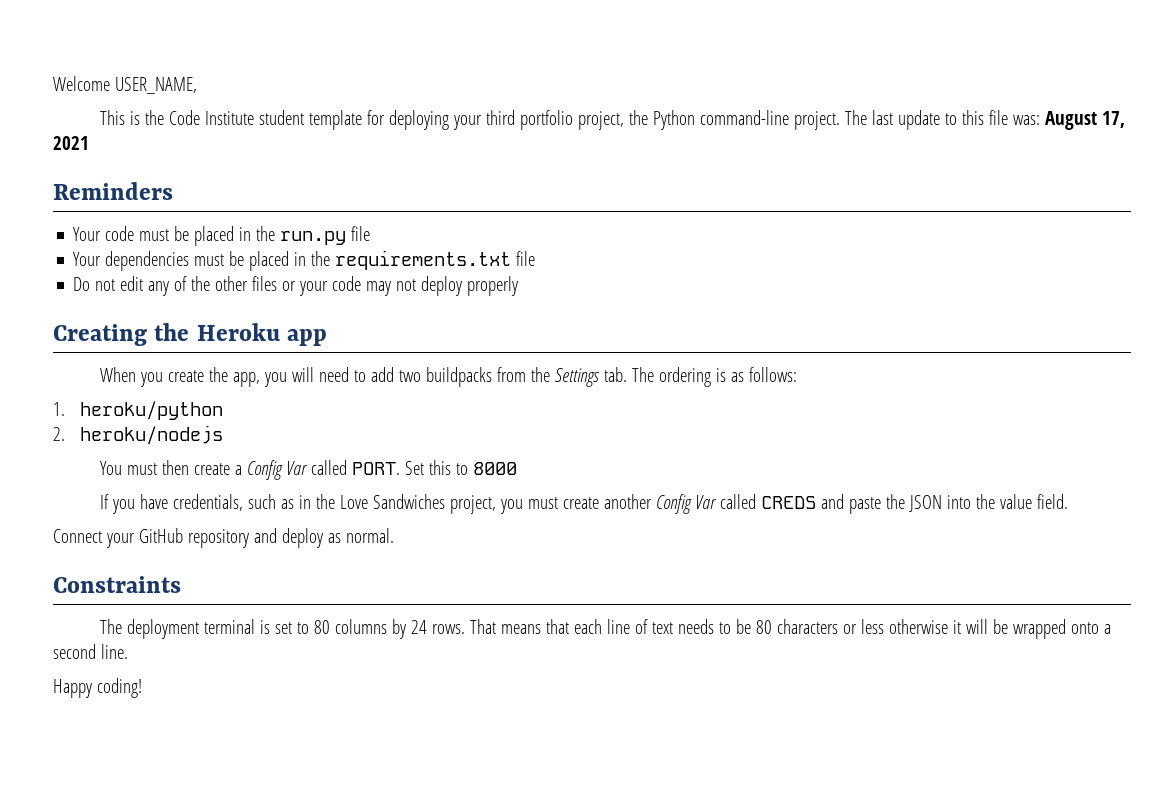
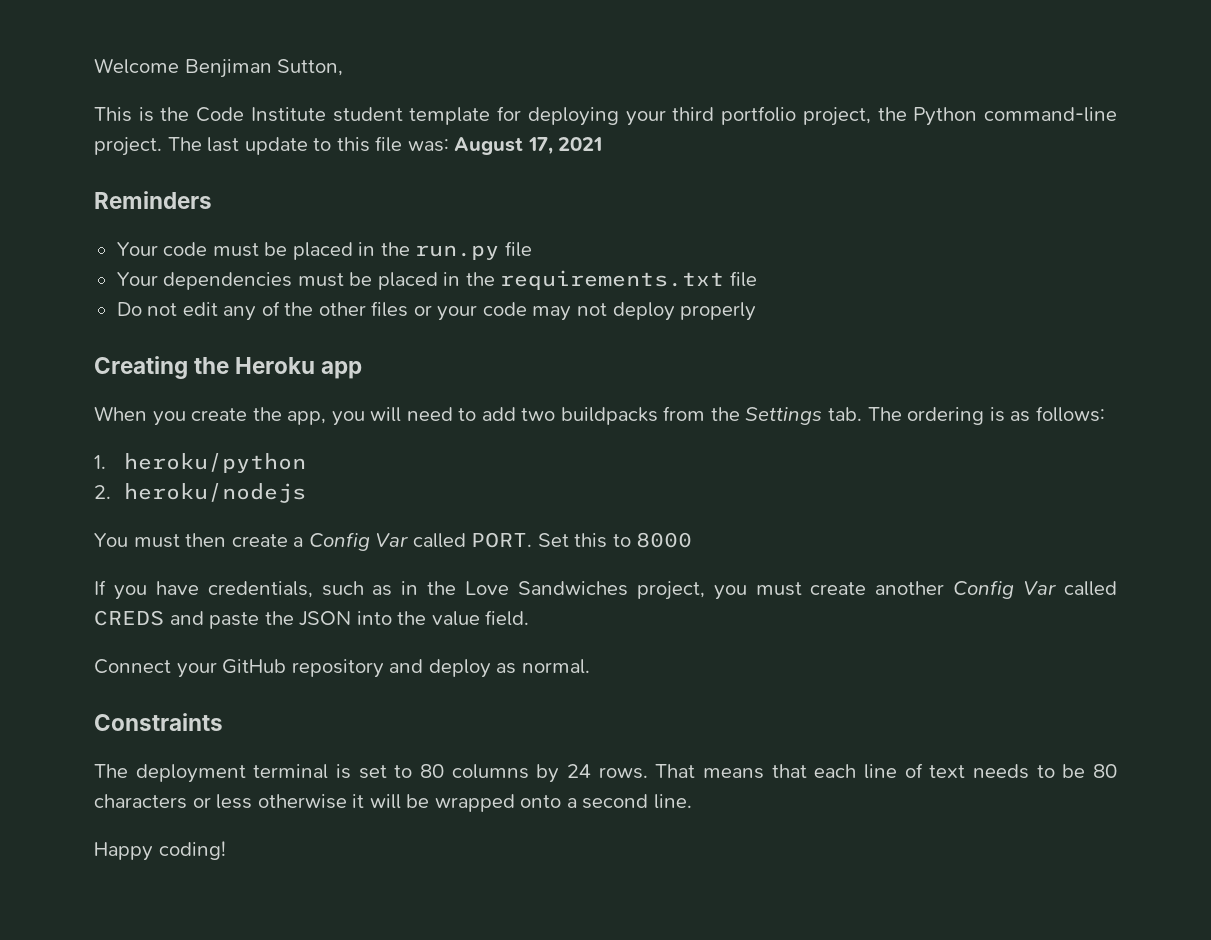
- Welcome USER_NAME,
+ Welcome Benjiman Sutton,

